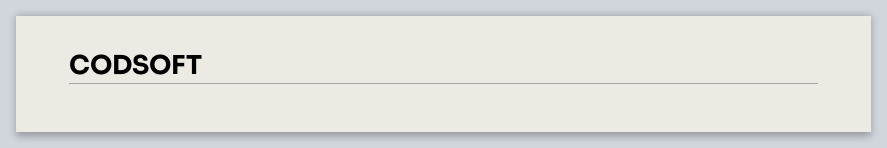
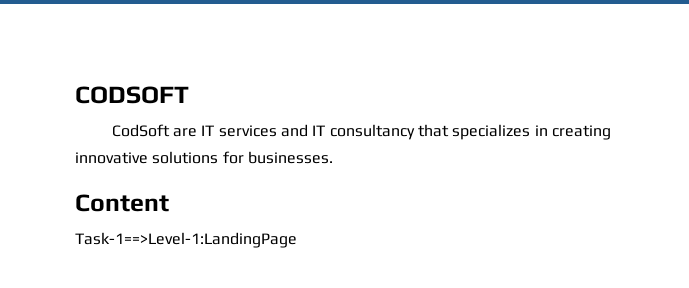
+ CodSoft are IT services and IT consultancy that specializes in creating innovative solutions for businesses.
+ Content
+ Task-1==>Level-1:LandingPage

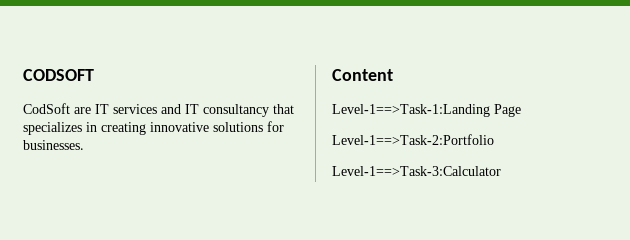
- Task-1==>Level-1:LandingPage
+ Level-1==>Task-1:Landing Page
+ Level-1==>Task-2:Portfolio
+ Level-1==>Task-3:Calculator

